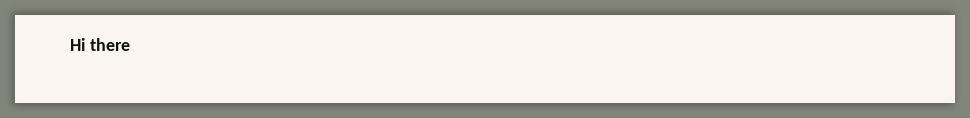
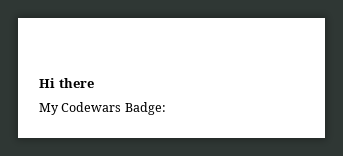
+ My Codewars Badge:

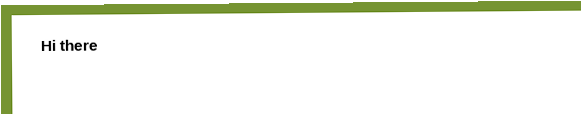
- My Codewars Badge:

